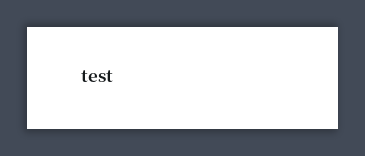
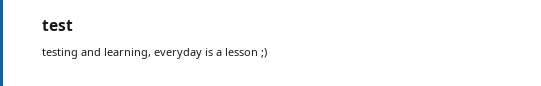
+ testing and learning, everyday is a lesson ;)

